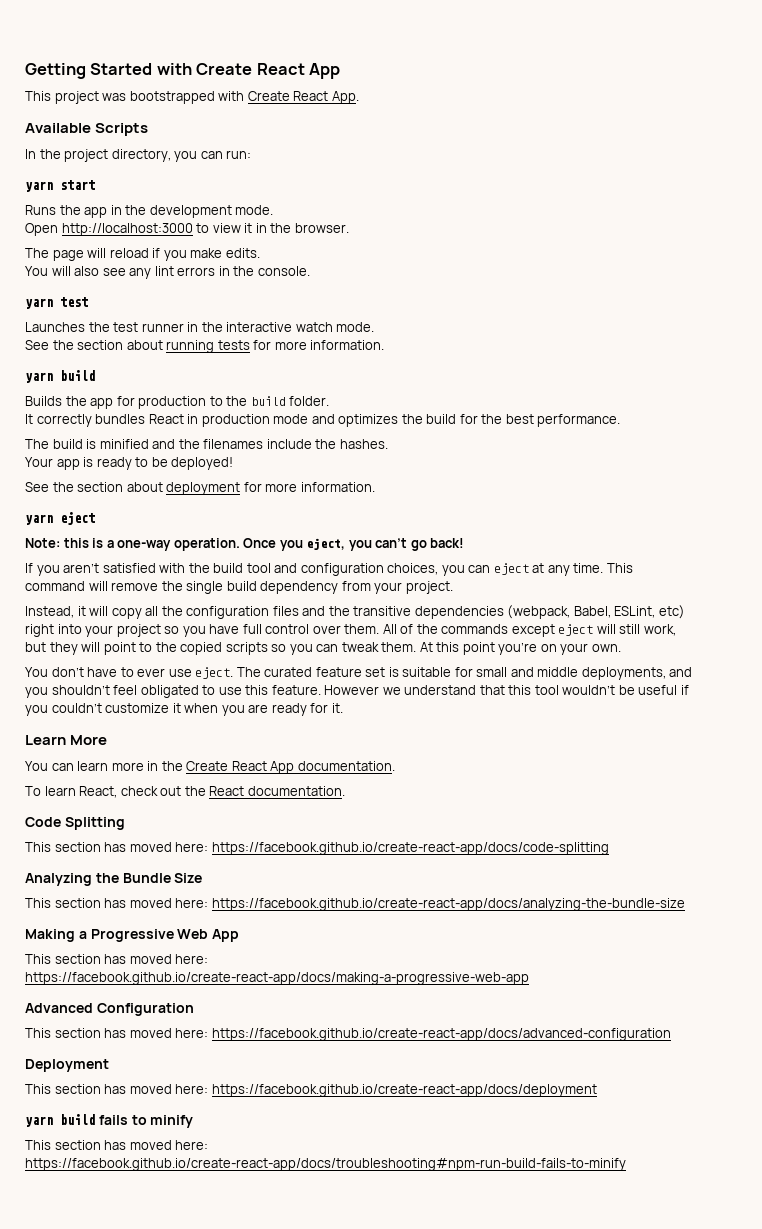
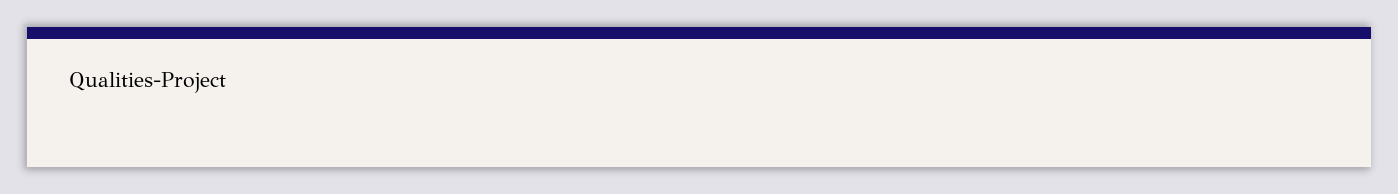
- Getting Started with Create React App
- This project was bootstrapped with Create React App.
- Available Scripts
- In the project directory, you can run:
- yarn start
- Runs the app in the development mode.
- Open http://localhost:3000 to view it in the browser.
- The page will reload if you make edits.
- You will also see any lint errors in the console.
- yarn test
- Launches the test runner in the interactive watch mode.
- See the section about running tests for more information.
- yarn build
- Builds the app for production to the build folder.
- It correctly bundles React in production mode and optimizes the build for the best performance.
- The build is minified and the filenames include the hashes.
- Your app is ready to be deployed!
- See the section about deployment for more information.
- yarn eject
- Note: this is a one-way operation. Once you eject, you can’t go back!
- If you aren’t satisfied with the build tool and configuration choices, you can eject at any time. This command will remove the single build dependency from your project.
- Instead, it will copy all the configuration files and the transitive dependencies (webpack, Babel, ESLint, etc) right into your project so you have full control over them. All of the commands except eject will still work, but they will point to the copied scripts so you can tweak them. At this point you’re on your own.
- You don’t have to ever use eject. The curated feature set is suitable for small and middle deployments, and you shouldn’t feel obligated to use this feature. However we understand that this tool wouldn’t be useful if you couldn’t customize it when you are ready for it.
- Learn More
- You can learn more in the Create React App documentation.
- To learn React, check out the React documentation.
- Code Splitting
- This section has moved here: https://facebook.github.io/create-react-app/docs/code-splitting
- Analyzing the Bundle Size
- This section has moved here: https://facebook.github.io/create-react-app/docs/analyzing-the-bundle-size
- Making a Progressive Web App
- This section has moved here: https://facebook.github.io/create-react-app/docs/making-a-progressive-web-app
- Advanced Configuration
- This section has moved here: https://facebook.github.io/create-react-app/docs/advanced-configuration
- Deployment
- This section has moved here: https://facebook.github.io/create-react-app/docs/deployment
- yarn build fails to minify
- This section has moved here: https://facebook.github.io/create-react-app/docs/troubleshooting#npm-run-build-fails-to-minify
+ Qualities-Project

